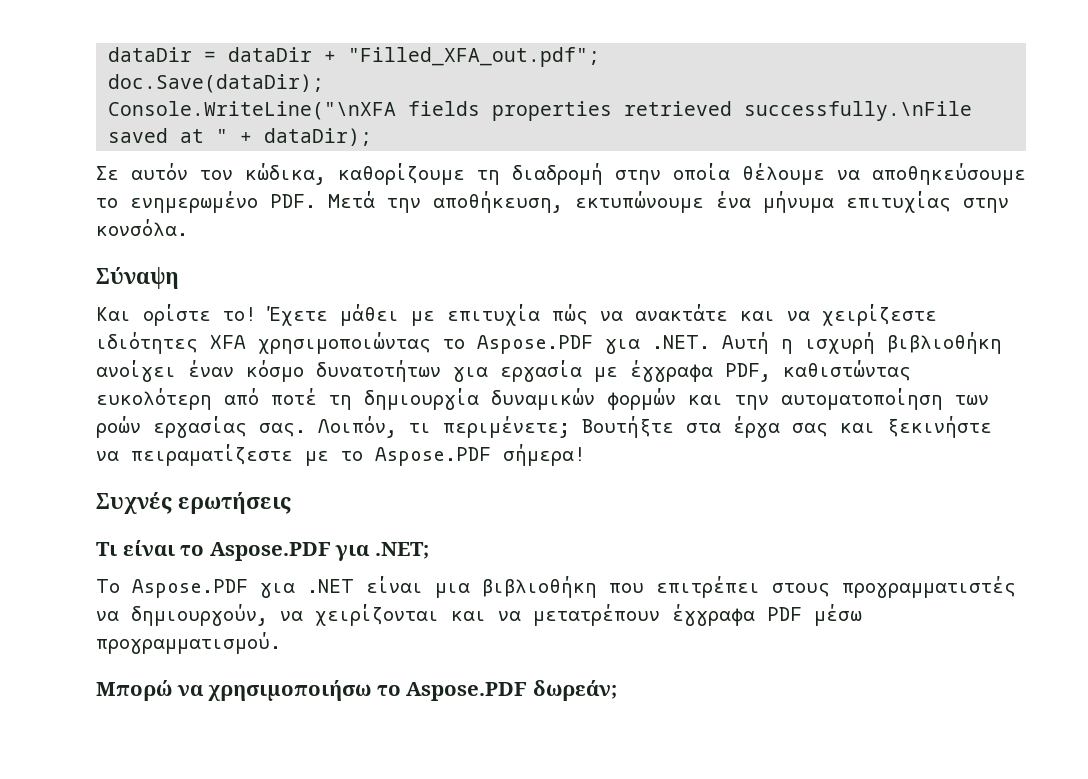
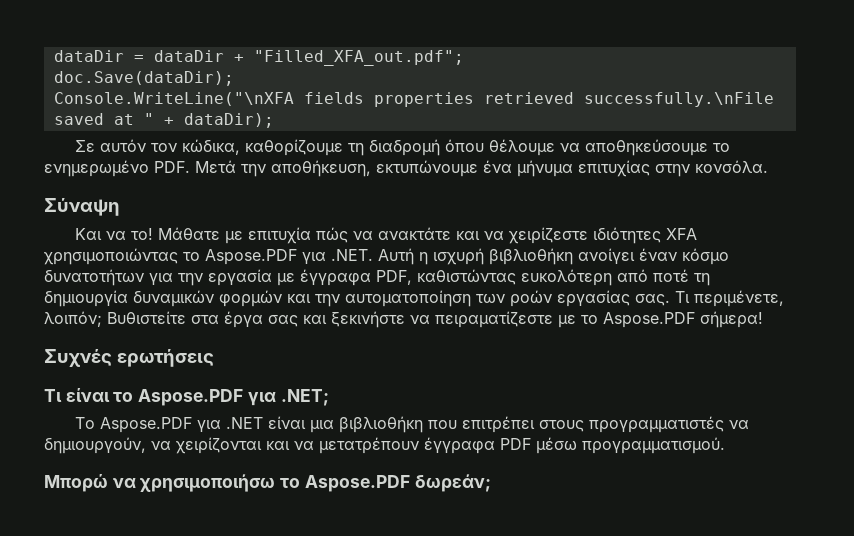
- Σε αυτόν τον κώδικα, καθορίζουμε τη διαδρομή στην οποία θέλουμε να αποθηκεύσουμε το ενημερωμένο PDF. Μετά την αποθήκευση, εκτυπώνουμε ένα μήνυμα επιτυχίας στην κονσόλα.
+ Σε αυτόν τον κώδικα, καθορίζουμε τη διαδρομή όπου θέλουμε να αποθηκεύσουμε το ενημερωμένο PDF. Μετά την αποθήκευση, εκτυπώνουμε ένα μήνυμα επιτυχίας στην κονσόλα.
- Και ορίστε το! Έχετε μάθει με επιτυχία πώς να ανακτάτε και να χειρίζεστε ιδιότητες XFA χρησιμοποιώντας το Aspose.PDF για .NET. Αυτή η ισχυρή βιβλιοθήκη ανοίγει έναν κόσμο δυνατοτήτων για εργασία με έγγραφα PDF, καθιστώντας ευκολότερη από ποτέ τη δημιουργία δυναμικών φορμών και την αυτοματοποίηση των ροών εργασίας σας.
+ Και να το! Μάθατε με επιτυχία πώς να ανακτάτε και να χειρίζεστε ιδιότητες XFA χρησιμοποιώντας το Aspose.PDF για .NET. Αυτή η ισχυρή βιβλιοθήκη ανοίγει έναν κόσμο δυνατοτήτων για την εργασία με έγγραφα PDF, καθιστώντας ευκολότερη από ποτέ τη δημιουργία δυναμικών φορμών και την αυτοματοποίηση των ροών εργασίας σας.
- Λοιπόν, τι περιμένετε; Βουτήξτε στα έργα σας και ξεκινήστε να πειραματίζεστε με το Aspose.PDF σήμερα!
+ Τι περιμένετε, λοιπόν; Βυθιστείτε στα έργα σας και ξεκινήστε να πειραματίζεστε με το Aspose.PDF σήμερα!

